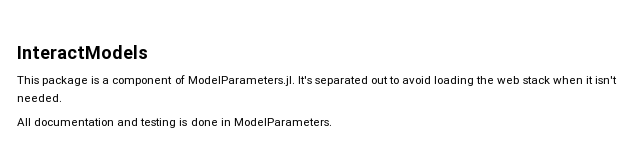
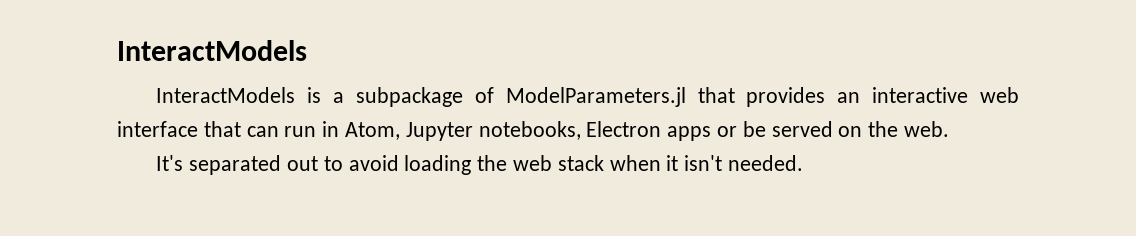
- This package is a component of ModelParameters.jl. It's separated out to avoid loading the web stack when it isn't needed.
+ InteractModels is a subpackage of ModelParameters.jl that provides an interactive web interface that can run in Atom, Jupyter notebooks, Electron apps or be served on the web.
+ It's separated out to avoid loading the web stack when it isn't needed.
- All documentation and testing is done in ModelParameters.

